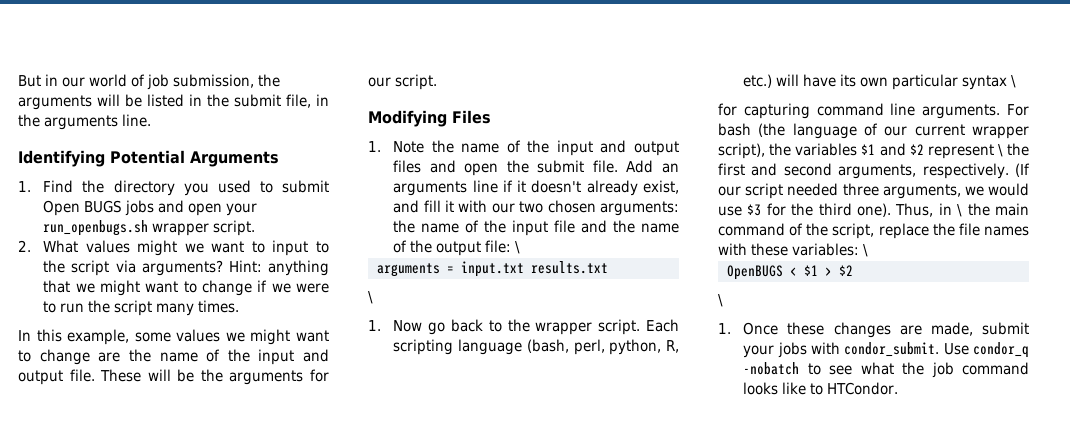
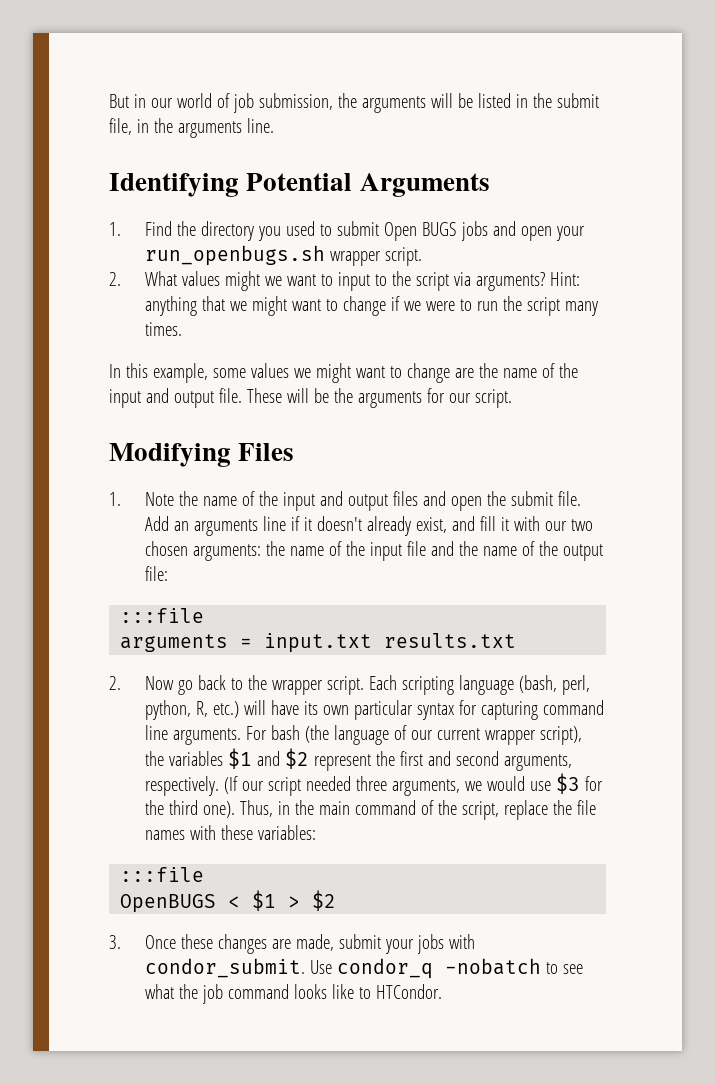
- Add an arguments line if it doesn't already exist, and fill it with our two chosen arguments: the name of the input file and the name of the output file: \
+ Add an arguments line if it doesn't already exist, and fill it with our two chosen arguments: the name of the input file and the name of the output file:
+ :::file
  arguments = input.txt results.txt
- \
- 1. Now go back to the wrapper script.
+ 2. Now go back to the wrapper script.
- Each scripting language (bash, perl, python, R, etc.) will have its own particular syntax \
- for capturing command line arguments.
+ Each scripting language (bash, perl, python, R, etc.) will have its own particular syntax for capturing command line arguments.
- For bash (the language of our current wrapper script), the variables $1 and $2 represent \ the first and second arguments, respectively.
+ For bash (the language of our current wrapper script), the variables $1 and $2 represent the first and second arguments, respectively.
- Thus, in \ the main command of the script, replace the file names with these variables: \
+ Thus, in the main command of the script, replace the file names with these variables:
+ :::file
  OpenBUGS < $1 > $2
- \
- 1. Once these changes are made, submit your jobs with condor_submit.
+ 3. Once these changes are made, submit your jobs with condor_submit.

